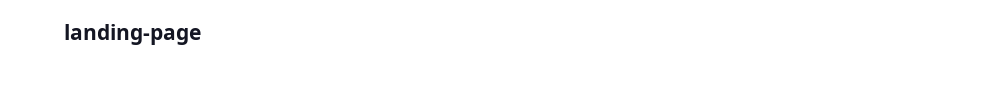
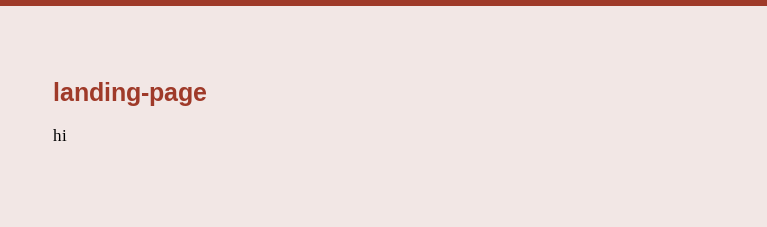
+ hi

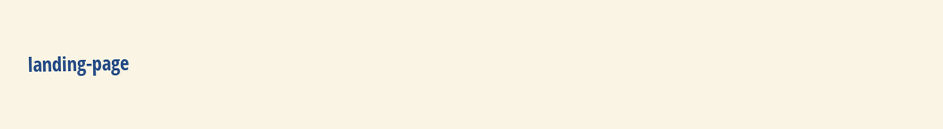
- hi

